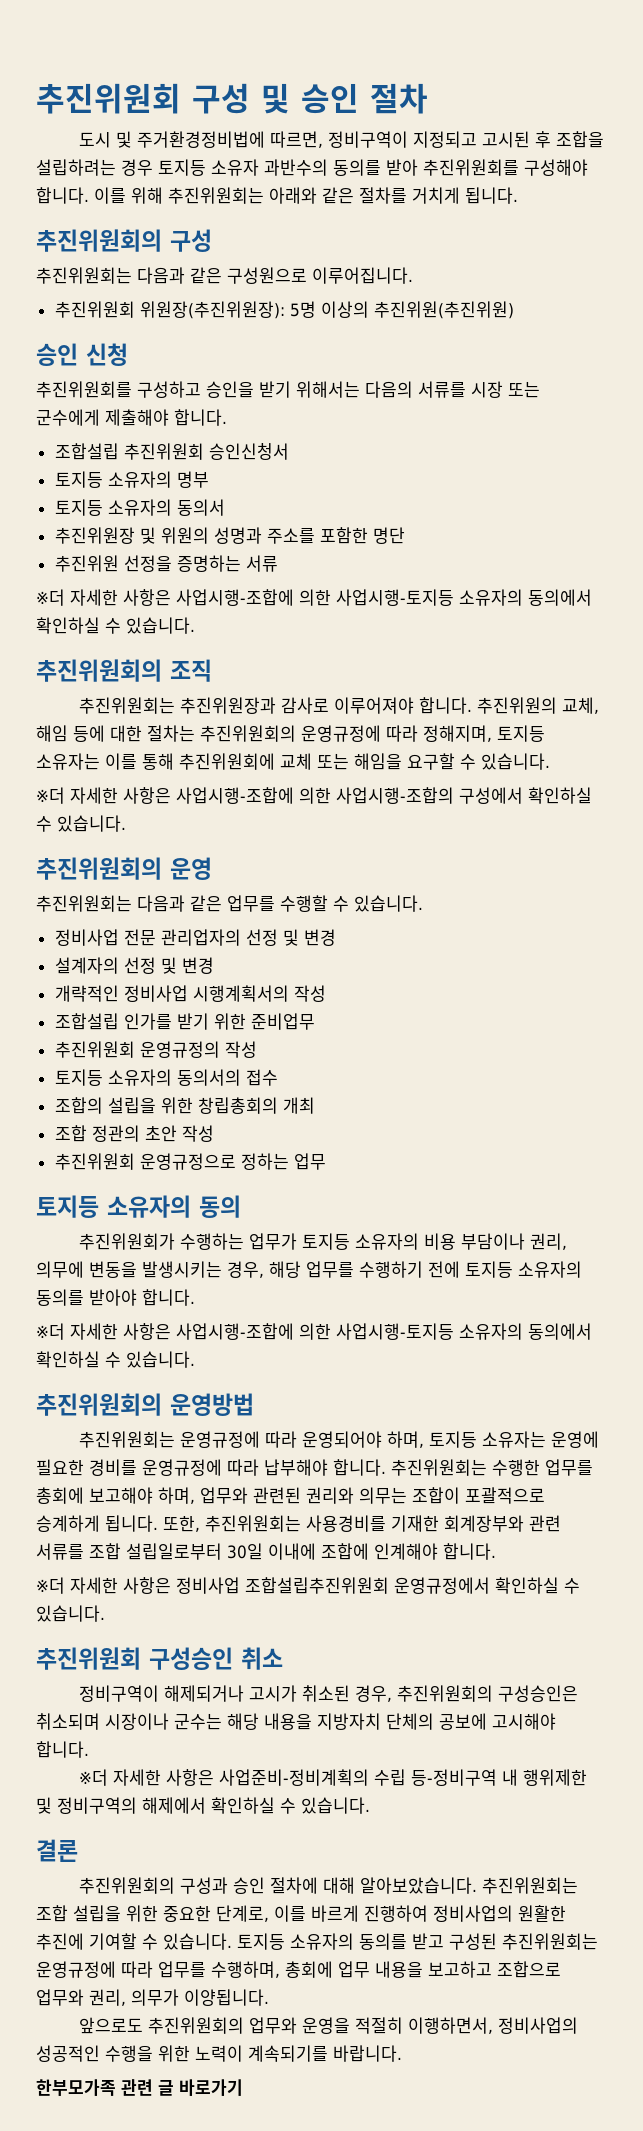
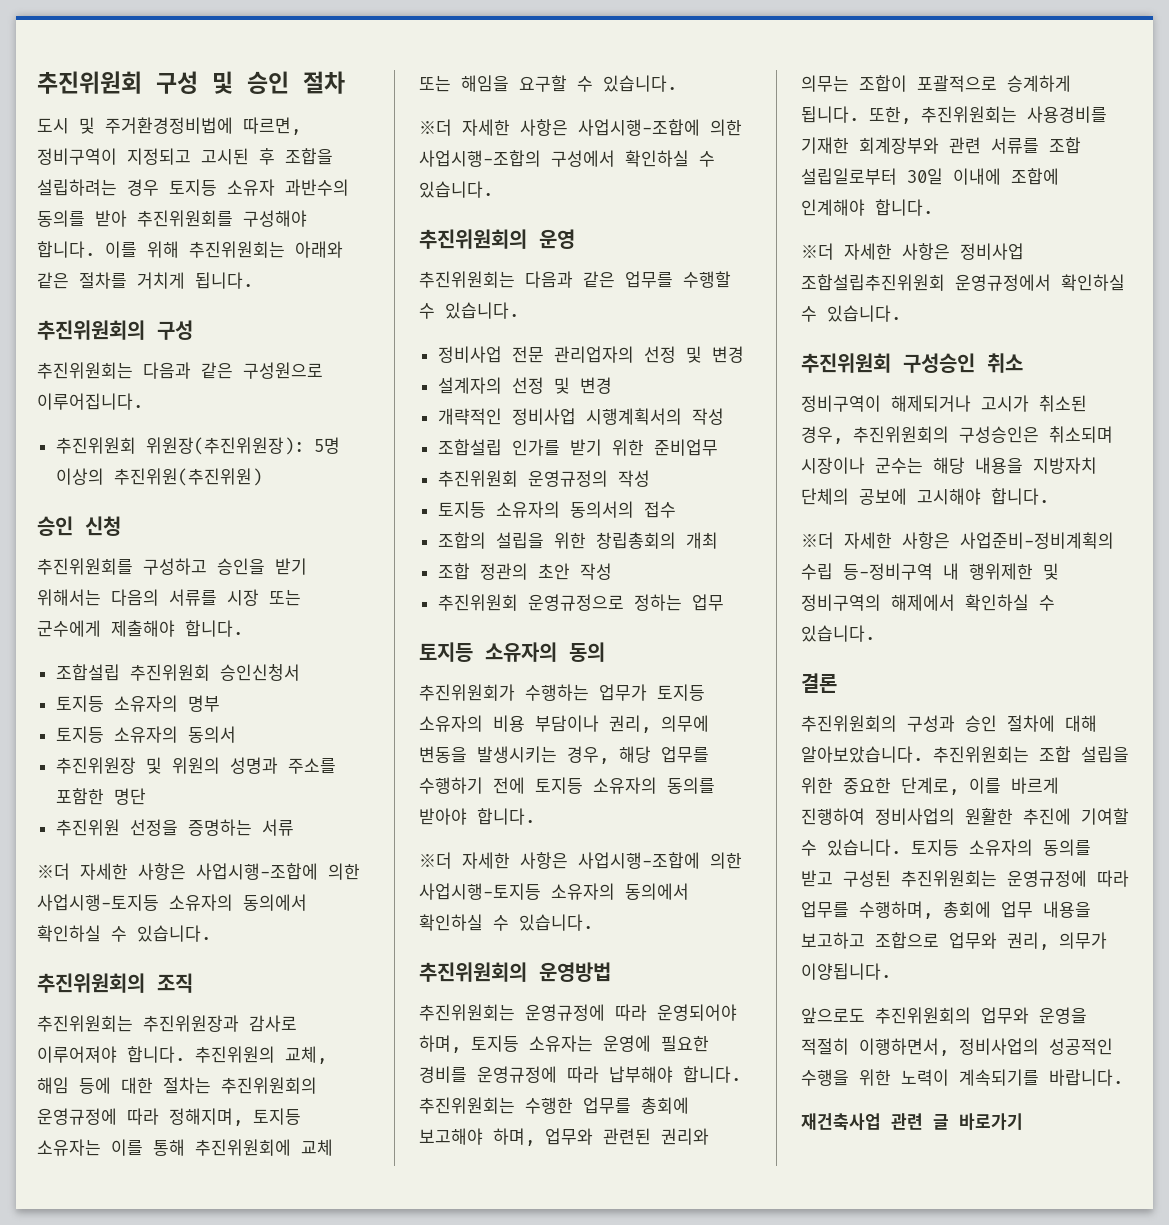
- 한부모가족 관련 글 바로가기
+ 재건축사업 관련 글 바로가기

